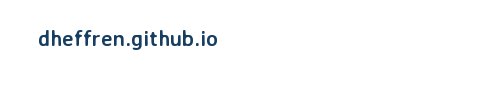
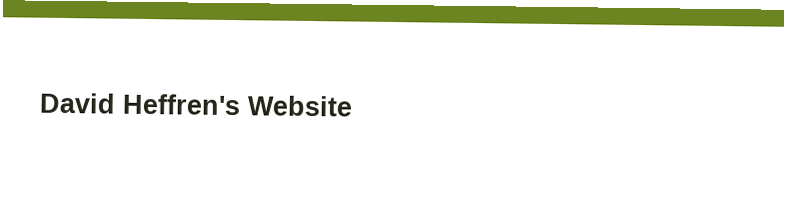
- dheffren.github.io
+ David Heffren's Website

